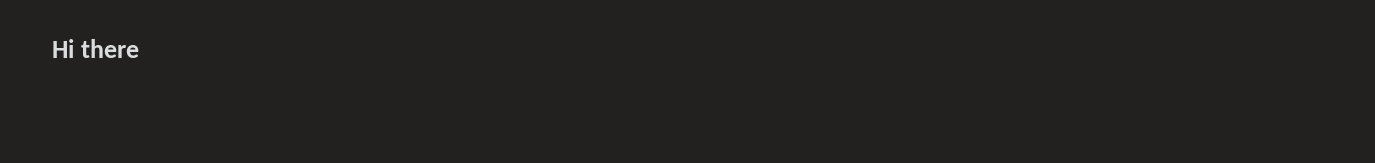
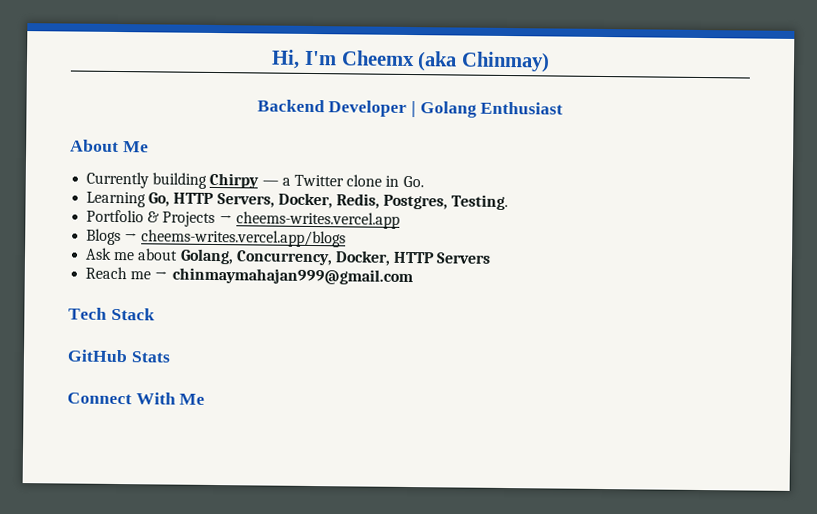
- Hi there
+ Hi, I'm Cheemx (aka Chinmay)
+ Backend Developer | Golang Enthusiast
+ About Me
+ Currently building Chirpy — a Twitter clone in Go.
+ Learning Go, HTTP Servers, Docker, Redis, Postgres, Testing.
+ Portfolio & Projects → cheems-writes.vercel.app
+ Blogs → cheems-writes.vercel.app/blogs
+ Ask me about Golang, Concurrency, Docker, HTTP Servers
+ Reach me → chinmaymahajan999@gmail.com
+ Tech Stack
+ GitHub Stats
+ Connect With Me

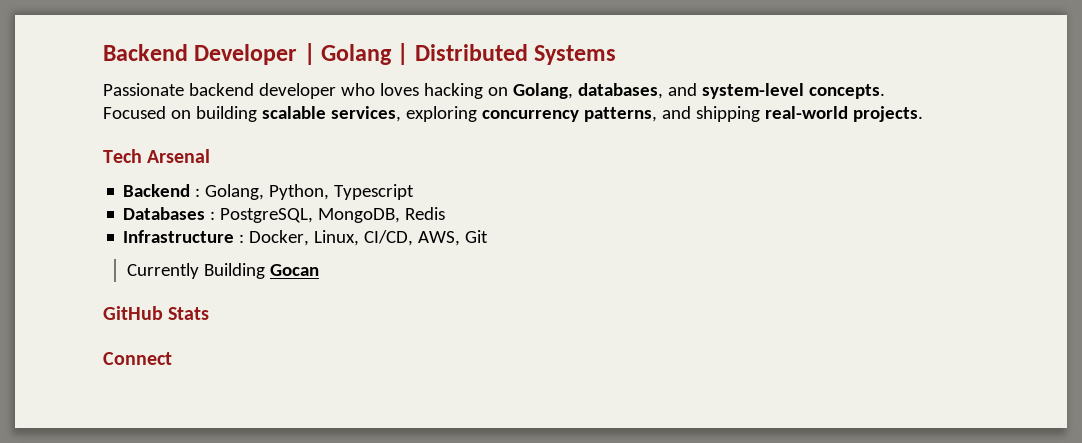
- Hi, I'm Cheemx (aka Chinmay)
- Backend Developer | Golang Enthusiast
- About Me
- Currently building Chirpy — a Twitter clone in Go.
- Learning Go, HTTP Servers, Docker, Redis, Postgres, Testing.
- Portfolio & Projects → cheems-writes.vercel.app
- Blogs → cheems-writes.vercel.app/blogs
- Ask me about Golang, Concurrency, Docker, HTTP Servers
- Reach me → chinmaymahajan999@gmail.com
- Tech Stack
+ Backend Developer | Golang | Distributed Systems
+ Passionate backend developer who loves hacking on Golang, databases, and system-level concepts.
+ Focused on building scalable services, exploring concurrency patterns, and shipping real-world projects.
+ Tech Arsenal
+ Backend : Golang, Python, Typescript
+ Databases : PostgreSQL, MongoDB, Redis
+ Infrastructure : Docker, Linux, CI/CD, AWS, Git
+ Currently Building Gocan
- Connect With Me
+ Connect

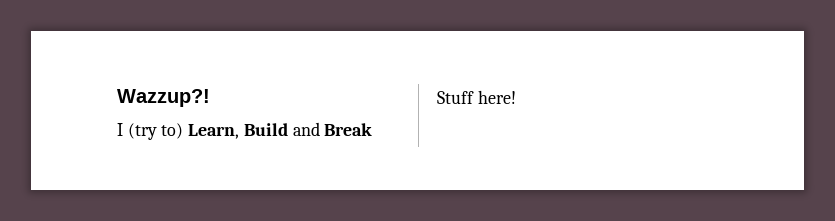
- Backend Developer | Golang | Distributed Systems
- Passionate backend developer who loves hacking on Golang, databases, and system-level concepts.
- Focused on building scalable services, exploring concurrency patterns, and shipping real-world projects.
- Tech Arsenal
- Backend : Golang, Python, Typescript
- Databases : PostgreSQL, MongoDB, Redis
- Infrastructure : Docker, Linux, CI/CD, AWS, Git
- Currently Building Gocan
- GitHub Stats
- Connect
+ Wazzup?!
+ I (try to) Learn, Build and Break Stuff here!

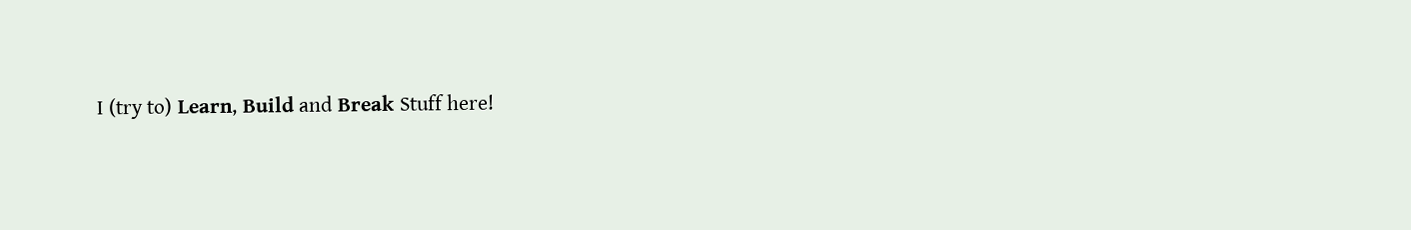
- Wazzup?!

